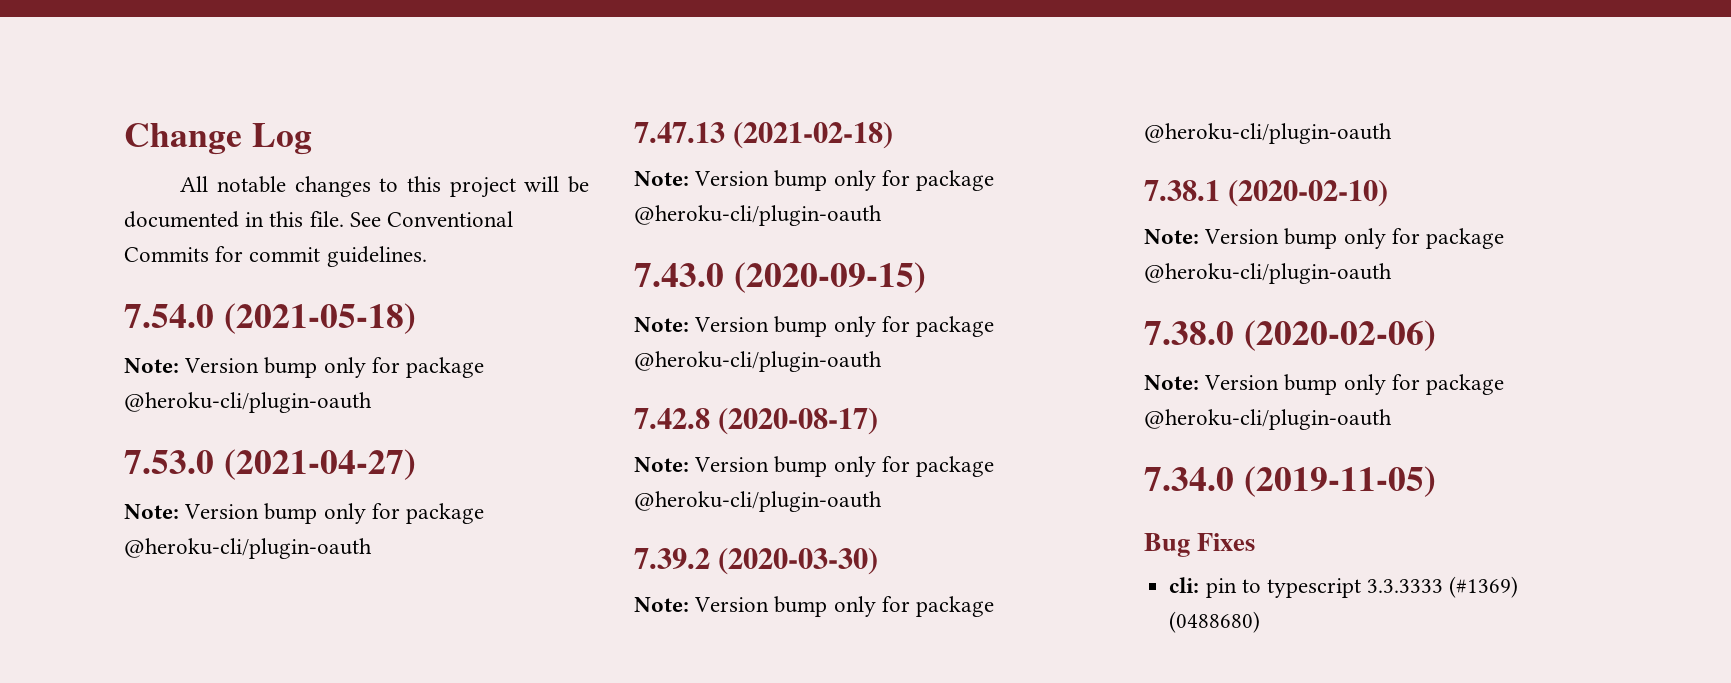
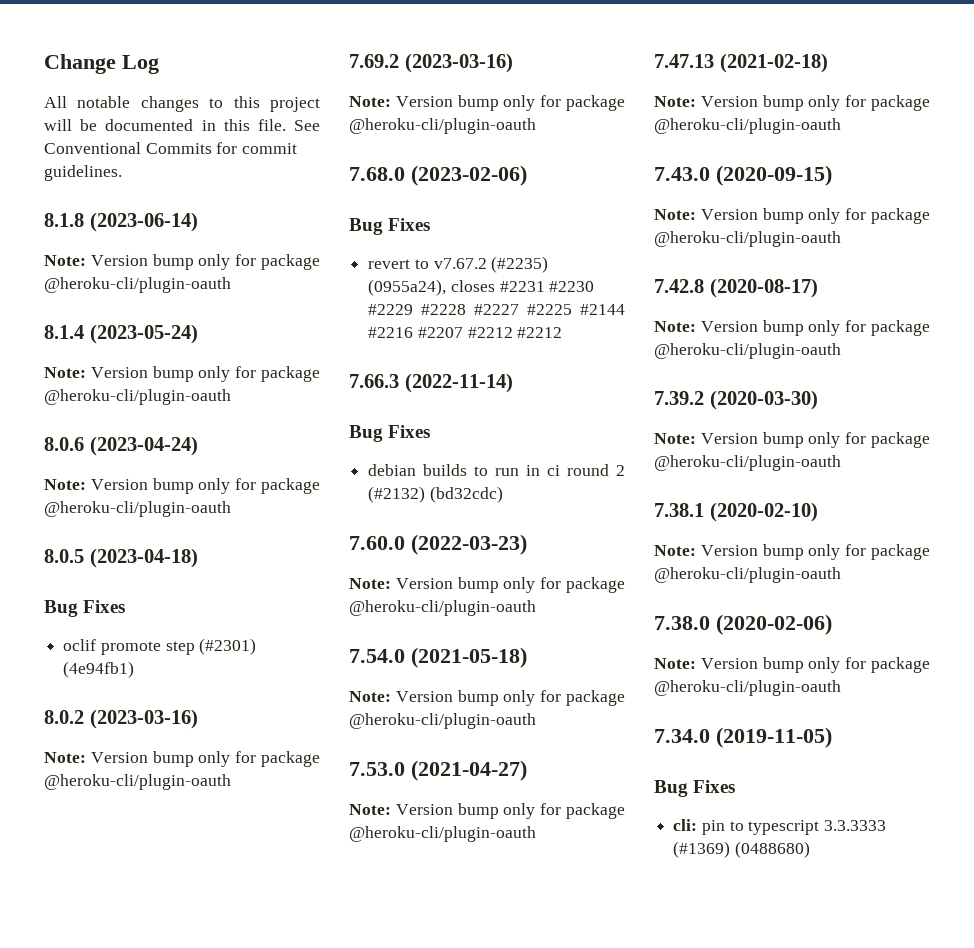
+ 8.1.8 (2023-06-14)
+ Note: Version bump only for package @heroku-cli/plugin-oauth
+ 8.1.4 (2023-05-24)
+ Note: Version bump only for package @heroku-cli/plugin-oauth
+ 8.0.6 (2023-04-24)
+ Note: Version bump only for package @heroku-cli/plugin-oauth
+ 8.0.5 (2023-04-18)
+ Bug Fixes
+ oclif promote step (#2301) (4e94fb1)
+ 8.0.2 (2023-03-16)
+ Note: Version bump only for package @heroku-cli/plugin-oauth
+ 7.69.2 (2023-03-16)
+ Note: Version bump only for package @heroku-cli/plugin-oauth
+ 7.68.0 (2023-02-06)
+ Bug Fixes
+ revert to v7.67.2 (#2235) (0955a24), closes #2231 #2230 #2229 #2228 #2227 #2225 #2144 #2216 #2207 #2212 #2212
+ 7.66.3 (2022-11-14)
+ Bug Fixes
+ debian builds to run in ci round 2 (#2132) (bd32cdc)
+ 7.60.0 (2022-03-23)
+ Note: Version bump only for package @heroku-cli/plugin-oauth

